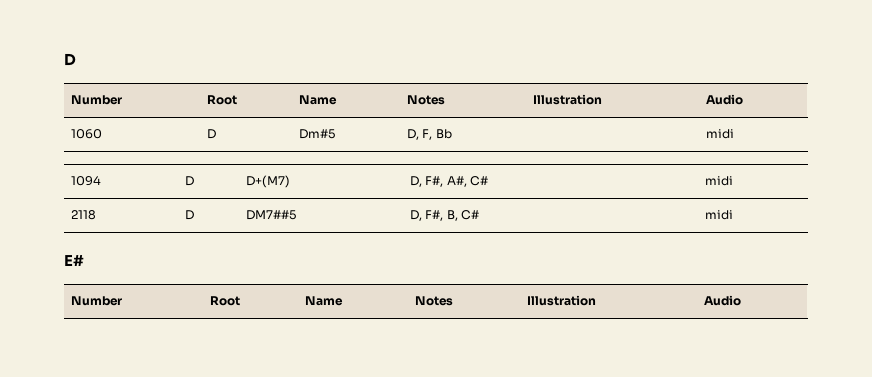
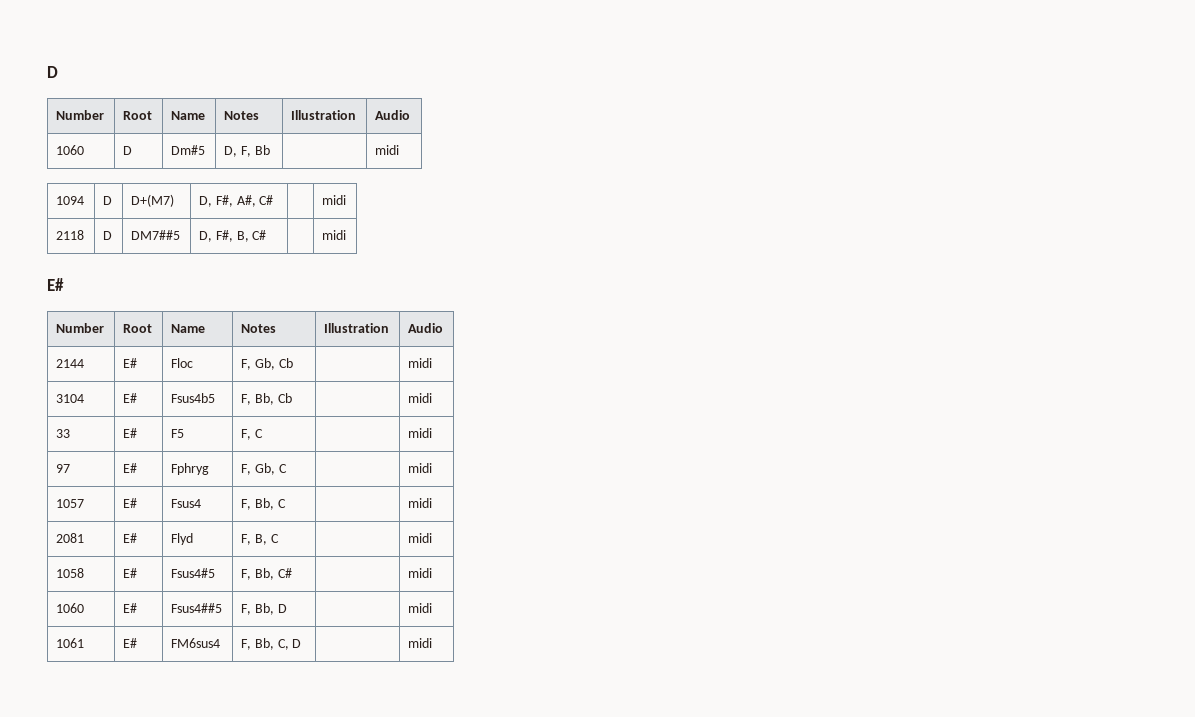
+ 2144 | E# | Floc | F, Gb, Cb | | midi
+ 3104 | E# | Fsus4b5 | F, Bb, Cb | | midi
+ 33 | E# | F5 | F, C | | midi
+ 97 | E# | Fphryg | F, Gb, C | | midi
+ 1057 | E# | Fsus4 | F, Bb, C | | midi
+ 2081 | E# | Flyd | F, B, C | | midi
+ 1058 | E# | Fsus4#5 | F, Bb, C# | | midi
+ 1060 | E# | Fsus4##5 | F, Bb, D | | midi
+ 1061 | E# | FM6sus4 | F, Bb, C, D | | midi

